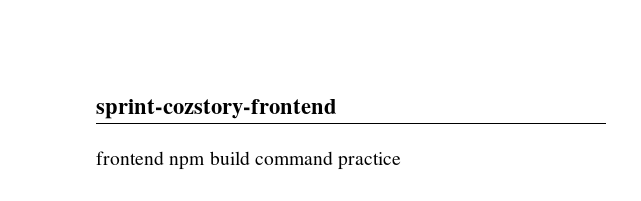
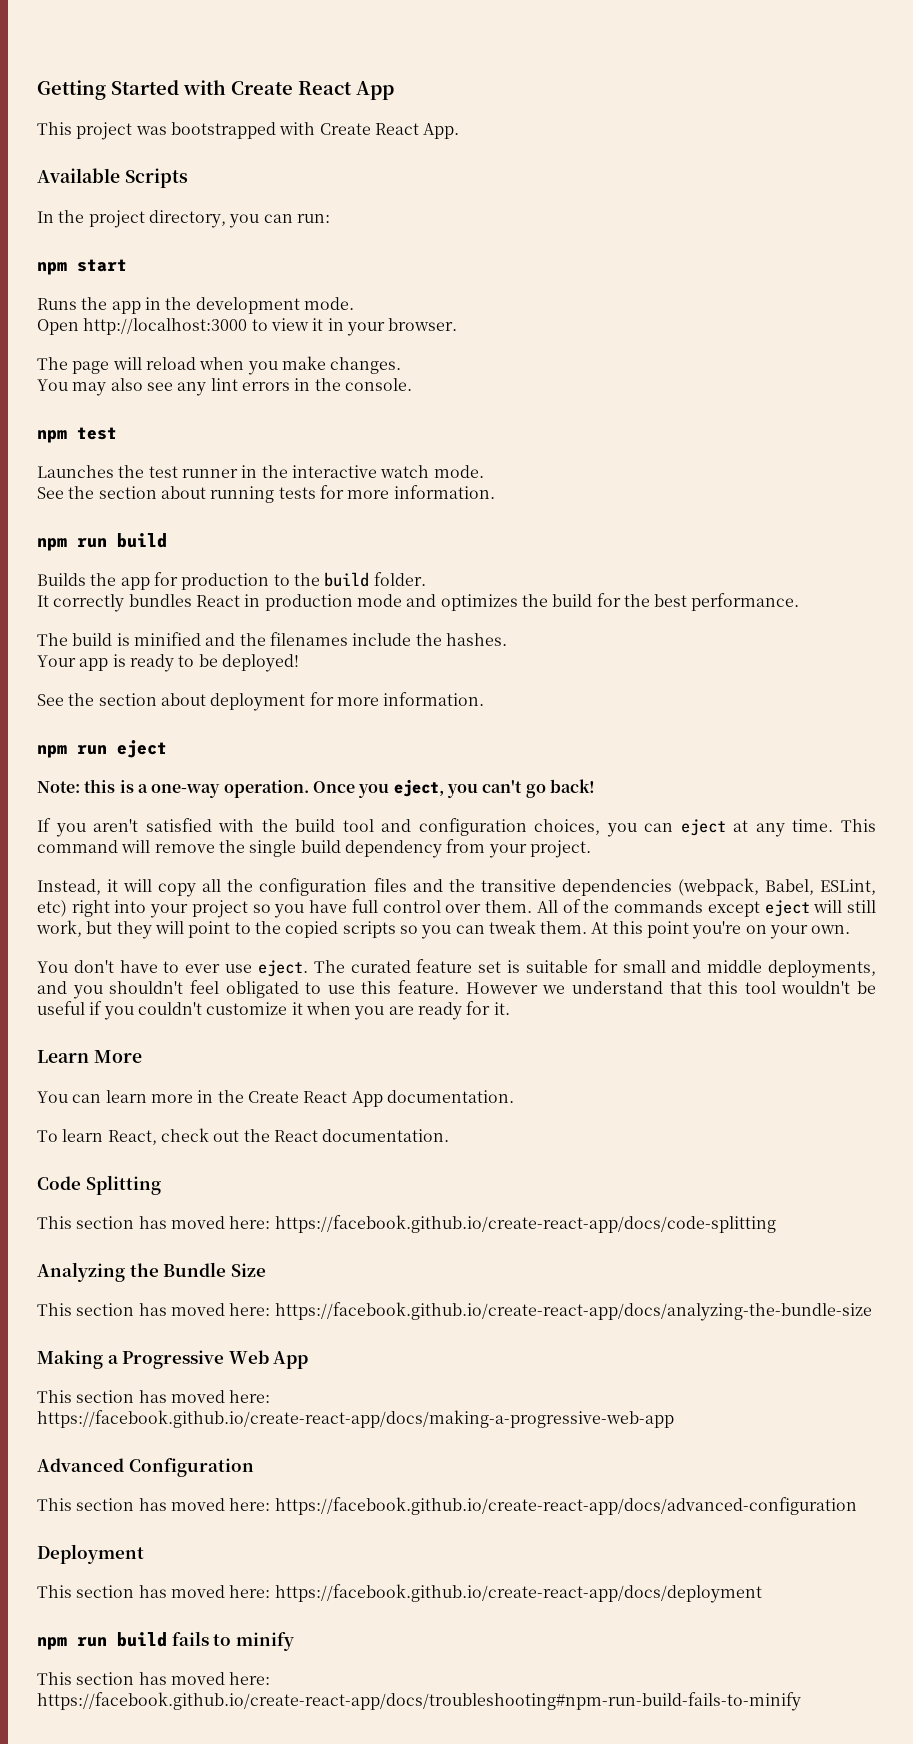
- sprint-cozstory-frontend
- frontend npm build command practice
+ Getting Started with Create React App
+ This project was bootstrapped with Create React App.
+ Available Scripts
+ In the project directory, you can run:
+ npm start
+ Runs the app in the development mode.
+ Open http://localhost:3000 to view it in your browser.
+ The page will reload when you make changes.
+ You may also see any lint errors in the console.
+ npm test
+ Launches the test runner in the interactive watch mode.
+ See the section about running tests for more information.
+ npm run build
+ Builds the app for production to the build folder.
+ It correctly bundles React in production mode and optimizes the build for the best performance.
+ The build is minified and the filenames include the hashes.
+ Your app is ready to be deployed!
+ See the section about deployment for more information.
+ npm run eject
+ Note: this is a one-way operation. Once you eject, you can't go back!
+ If you aren't satisfied with the build tool and configuration choices, you can eject at any time. This command will remove the single build dependency from your project.
+ Instead, it will copy all the configuration files and the transitive dependencies (webpack, Babel, ESLint, etc) right into your project so you have full control over them. All of the commands except eject will still work, but they will point to the copied scripts so you can tweak them. At this point you're on your own.
+ You don't have to ever use eject. The curated feature set is suitable for small and middle deployments, and you shouldn't feel obligated to use this feature. However we understand that this tool wouldn't be useful if you couldn't customize it when you are ready for it.
+ Learn More
+ You can learn more in the Create React App documentation.
+ To learn React, check out the React documentation.
+ Code Splitting
+ This section has moved here: https://facebook.github.io/create-react-app/docs/code-splitting
+ Analyzing the Bundle Size
+ This section has moved here: https://facebook.github.io/create-react-app/docs/analyzing-the-bundle-size
+ Making a Progressive Web App
+ This section has moved here: https://facebook.github.io/create-react-app/docs/making-a-progressive-web-app
+ Advanced Configuration
+ This section has moved here: https://facebook.github.io/create-react-app/docs/advanced-configuration
+ Deployment
+ This section has moved here: https://facebook.github.io/create-react-app/docs/deployment
+ npm run build fails to minify
+ This section has moved here: https://facebook.github.io/create-react-app/docs/troubleshooting#npm-run-build-fails-to-minify

